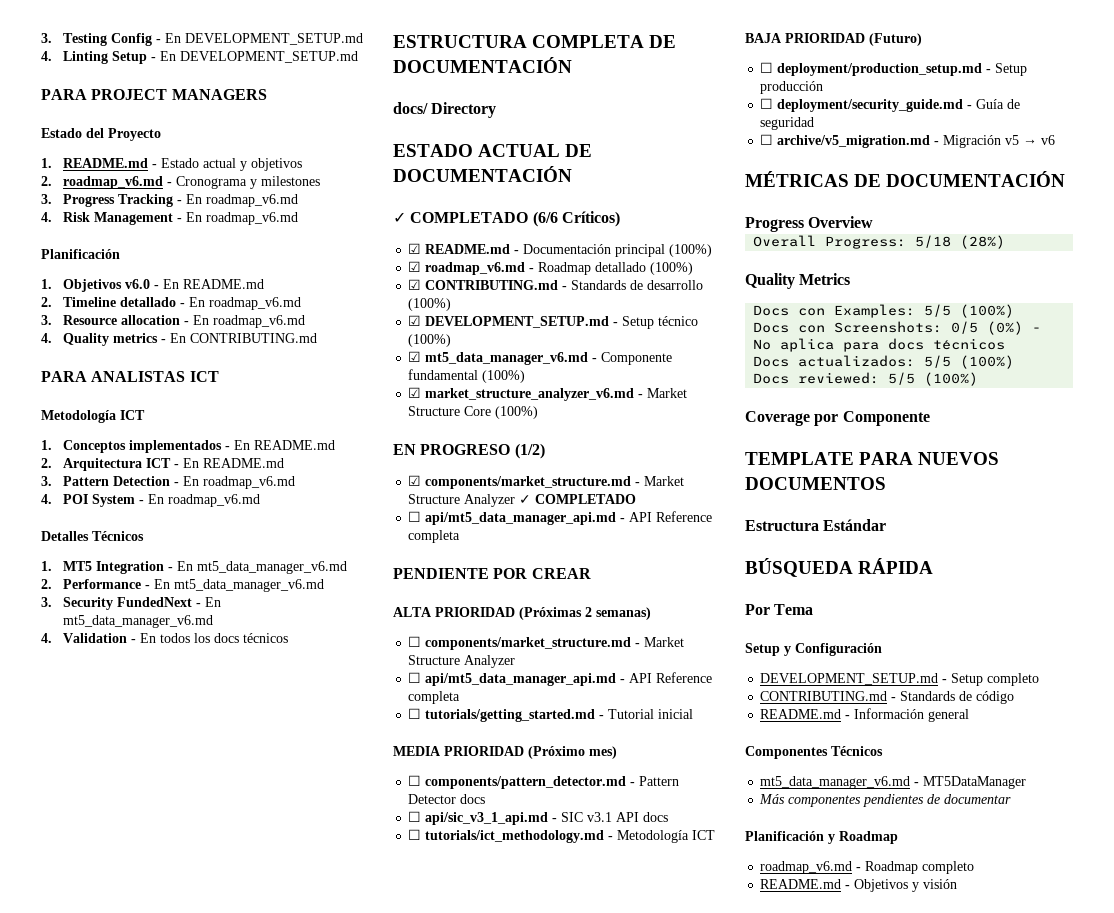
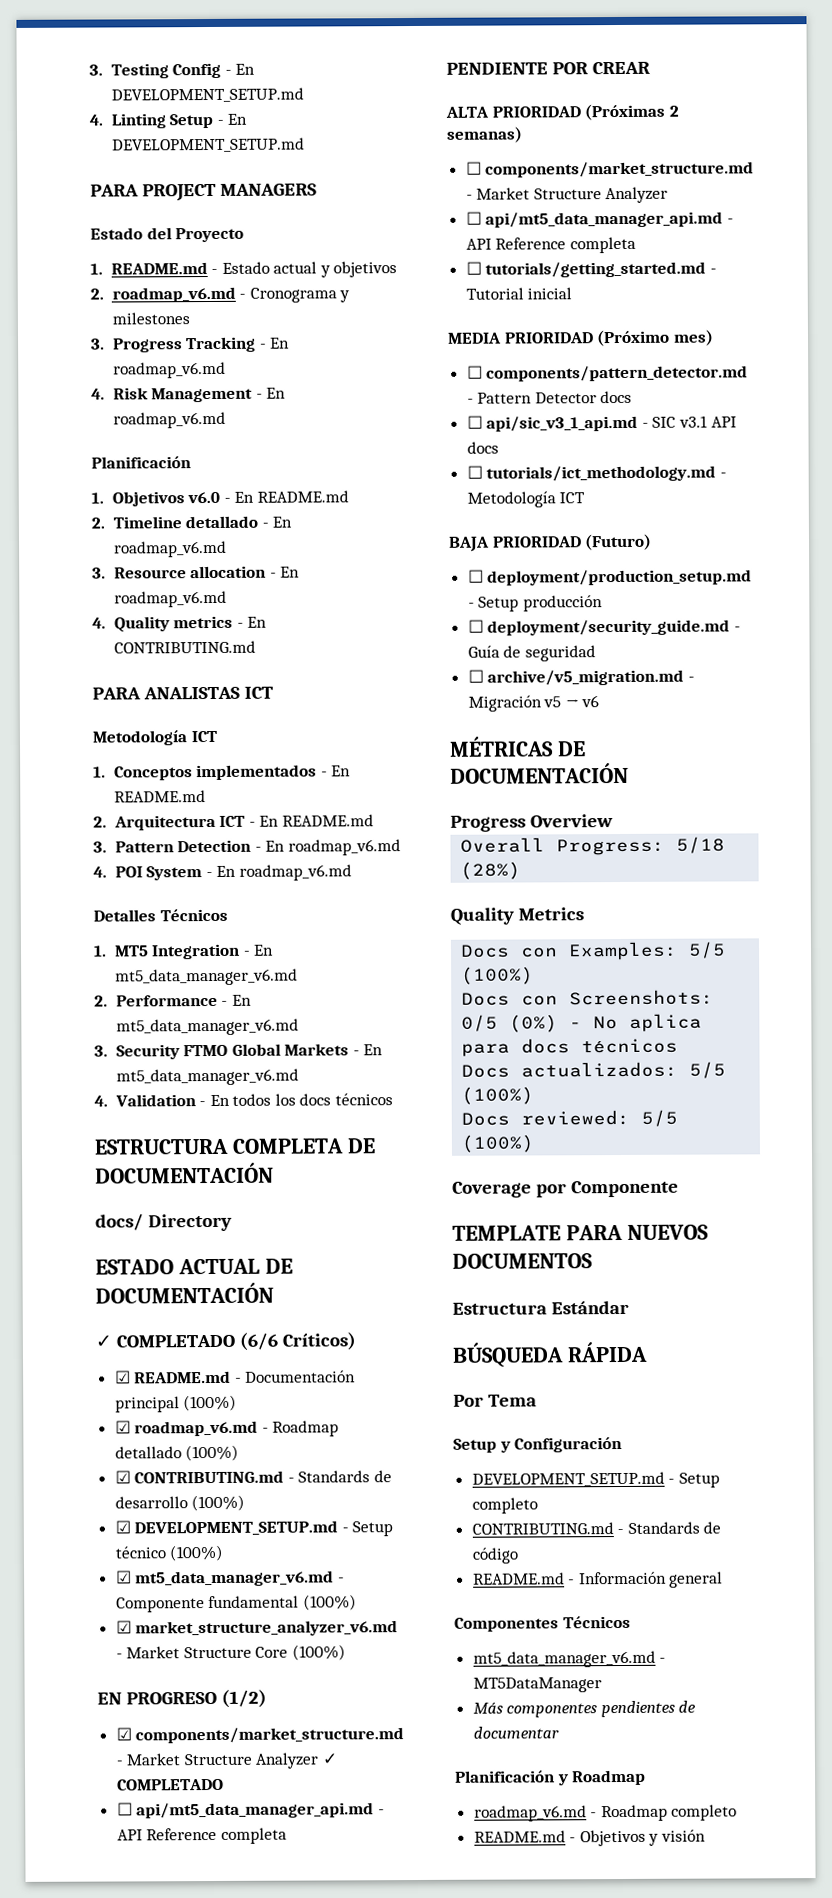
- 3. Security FundedNext - En mt5_data_manager_v6.md
+ 3. Security FTMO Global Markets - En mt5_data_manager_v6.md

